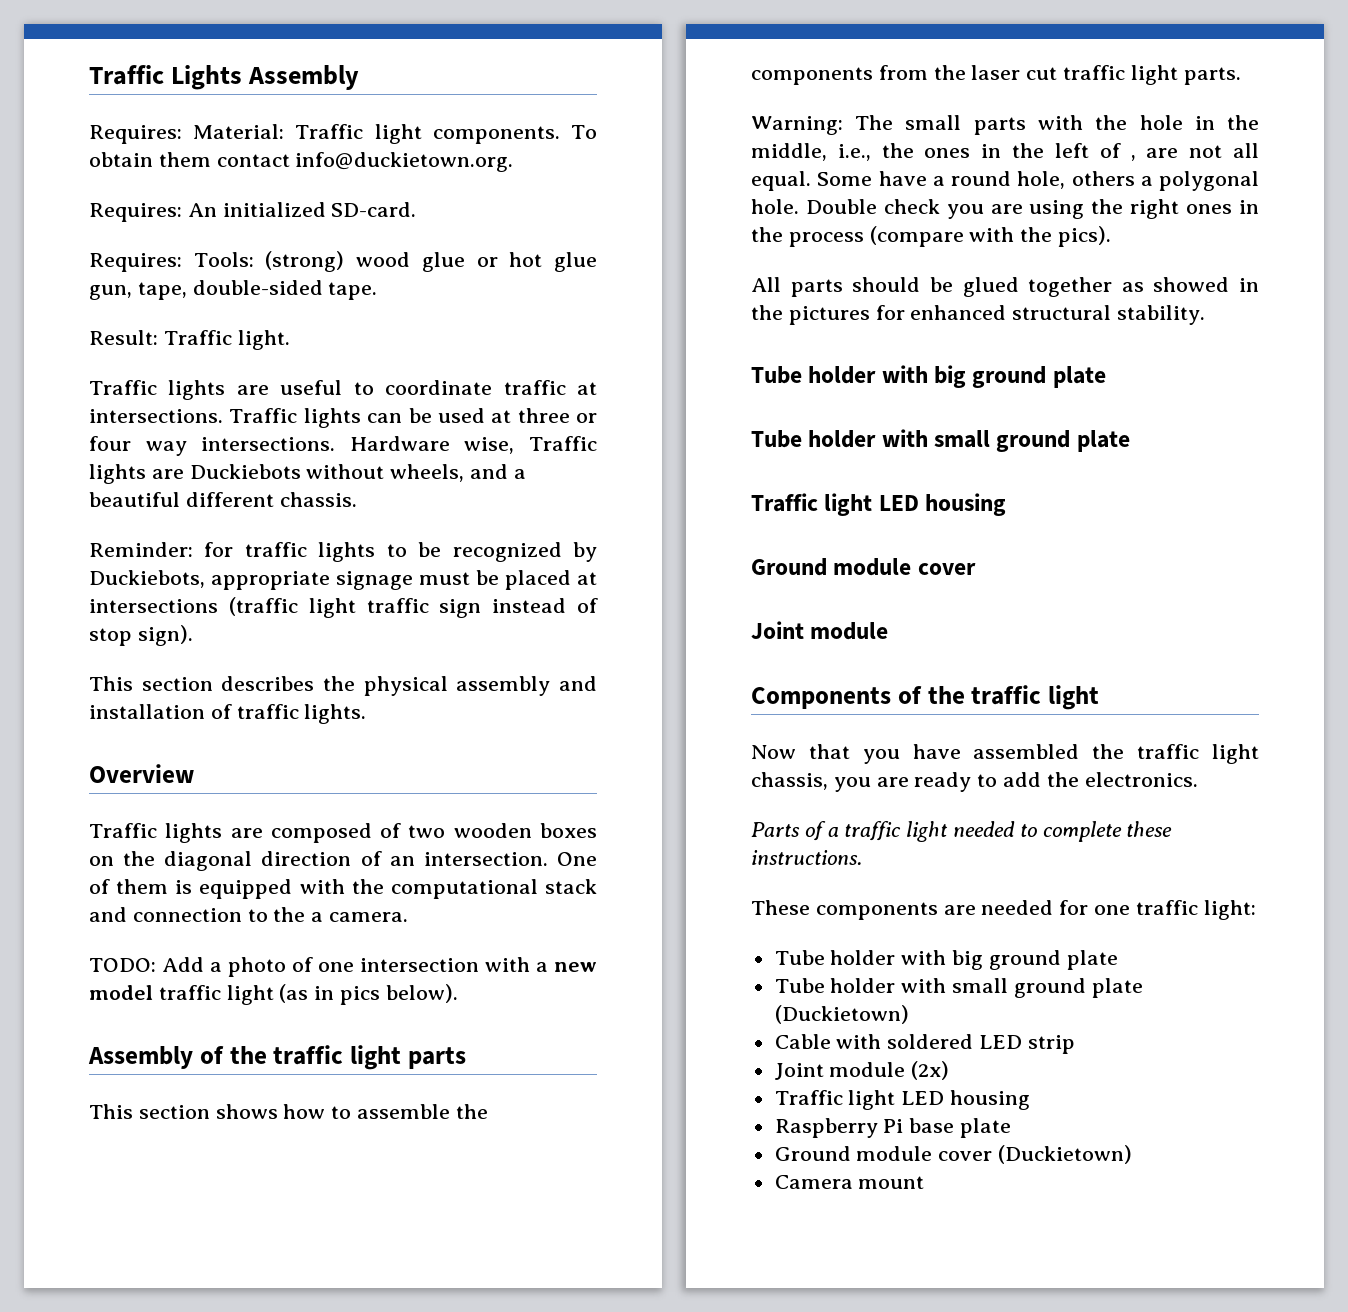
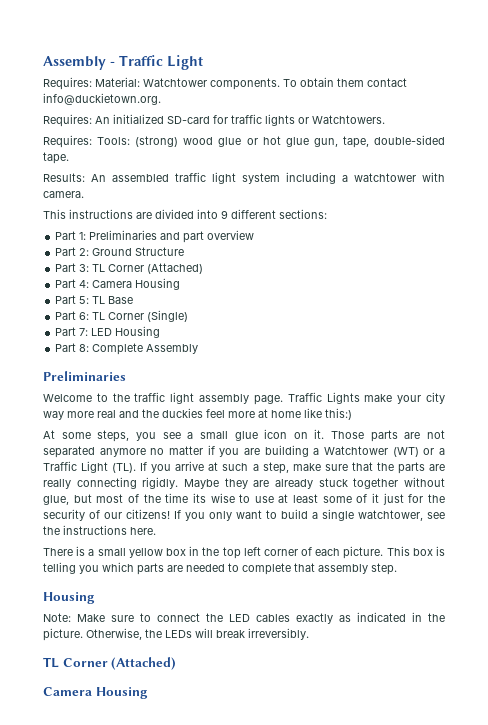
- Traffic Lights Assembly
+ Assembly - Traffic Light
- Requires: Material: Traffic light components.
+ Requires: Material: Watchtower components.
- Requires: An initialized SD-card.
+ Requires: An initialized SD-card for traffic lights or Watchtowers.
- Result: Traffic light.
- Traffic lights are useful to coordinate traffic at intersections. Traffic lights can be used at three or four way intersections. Hardware wise, Traffic lights are Duckiebots without wheels, and a beautiful different chassis.
- Reminder: for traffic lights to be recognized by Duckiebots, appropriate signage must be placed at intersections (traffic light traffic sign instead of stop sign).
- This section describes the physical assembly and installation of traffic lights.
- Overview
- Traffic lights are composed of two wooden boxes on the diagonal direction of an intersection. One of them is equipped with the computational stack and connection to the a camera.
- TODO: Add a photo of one intersection with a new model traffic light (as in pics below).
- Assembly of the traffic light parts
- This section shows how to assemble the components from the laser cut traffic light parts.
- Warning: The small parts with the hole in the middle, i.e., the ones in the left of , are not all equal. Some have a round hole, others a polygonal hole. Double check you are using the right ones in the process (compare with the pics).
- All parts should be glued together as showed in the pictures for enhanced structural stability.
- Tube holder with big ground plate
- Tube holder with small ground plate
- Traffic light LED housing
- Ground module cover
- Joint module
- Components of the traffic light
- Now that you have assembled the traffic light chassis, you are ready to add the electronics.
- Parts of a traffic light needed to complete these instructions.
- These components are needed for one traffic light:
- Tube holder with big ground plate
- Tube holder with small ground plate (Duckietown)
- Cable with soldered LED strip
- Joint module (2x)
- Traffic light LED housing
- Raspberry Pi base plate
- Ground module cover (Duckietown)
- Camera mount
+ Results: An assembled traffic light system including a watchtower with camera.
+ This instructions are divided into 9 different sections:
+ Part 1: Preliminaries and part overview
+ Part 2: Ground Structure
+ Part 3: TL Corner (Attached)
+ Part 4: Camera Housing
+ Part 5: TL Base
+ Part 6: TL Corner (Single)
+ Part 7: LED Housing
+ Part 8: Complete Assembly
+ Preliminaries
+ Welcome to the traffic light assembly page. Traffic Lights make your city way more real and the duckies feel more at home like this:)
+ At some steps, you see a small glue icon on it. Those parts are not separated anymore no matter if you are building a Watchtower (WT) or a Traffic Light (TL). If you arrive at such a step, make sure that the parts are really connecting rigidly. Maybe they are already stuck together without glue, but most of the time its wise to use at least some of it just for the security of our citizens! If you only want to build a single watchtower, see the instructions here.
+ There is a small yellow box in the top left corner of each picture. This box is telling you which parts are needed to complete that assembly step.
+ Housing
+ Note: Make sure to connect the LED cables exactly as indicated in the picture. Otherwise, the LEDs will break irreversibly.
+ TL Corner (Attached)
+ Camera Housing

